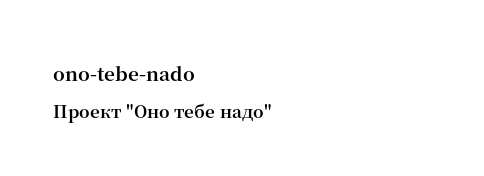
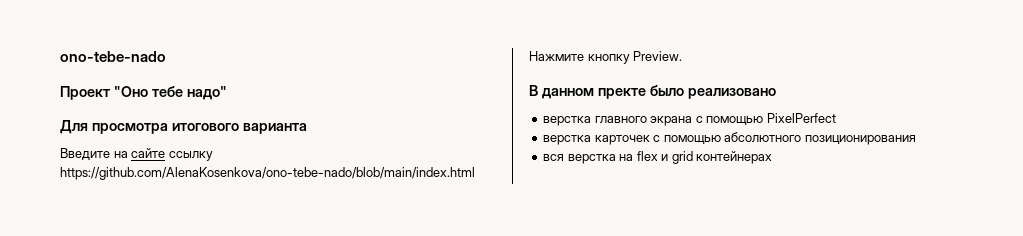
+ Для просмотра итогового варианта
+ Введите на сайте ссылку https://github.com/AlenaKosenkova/ono-tebe-nado/blob/main/index.html Нажмите кнопку Preview.
+ В данном пректе было реализовано
+ верстка главного экрана с помощью PixelPerfect
+ верстка карточек с помощью абсолютного позиционирования
+ вся верстка на flex и grid контейнерах

